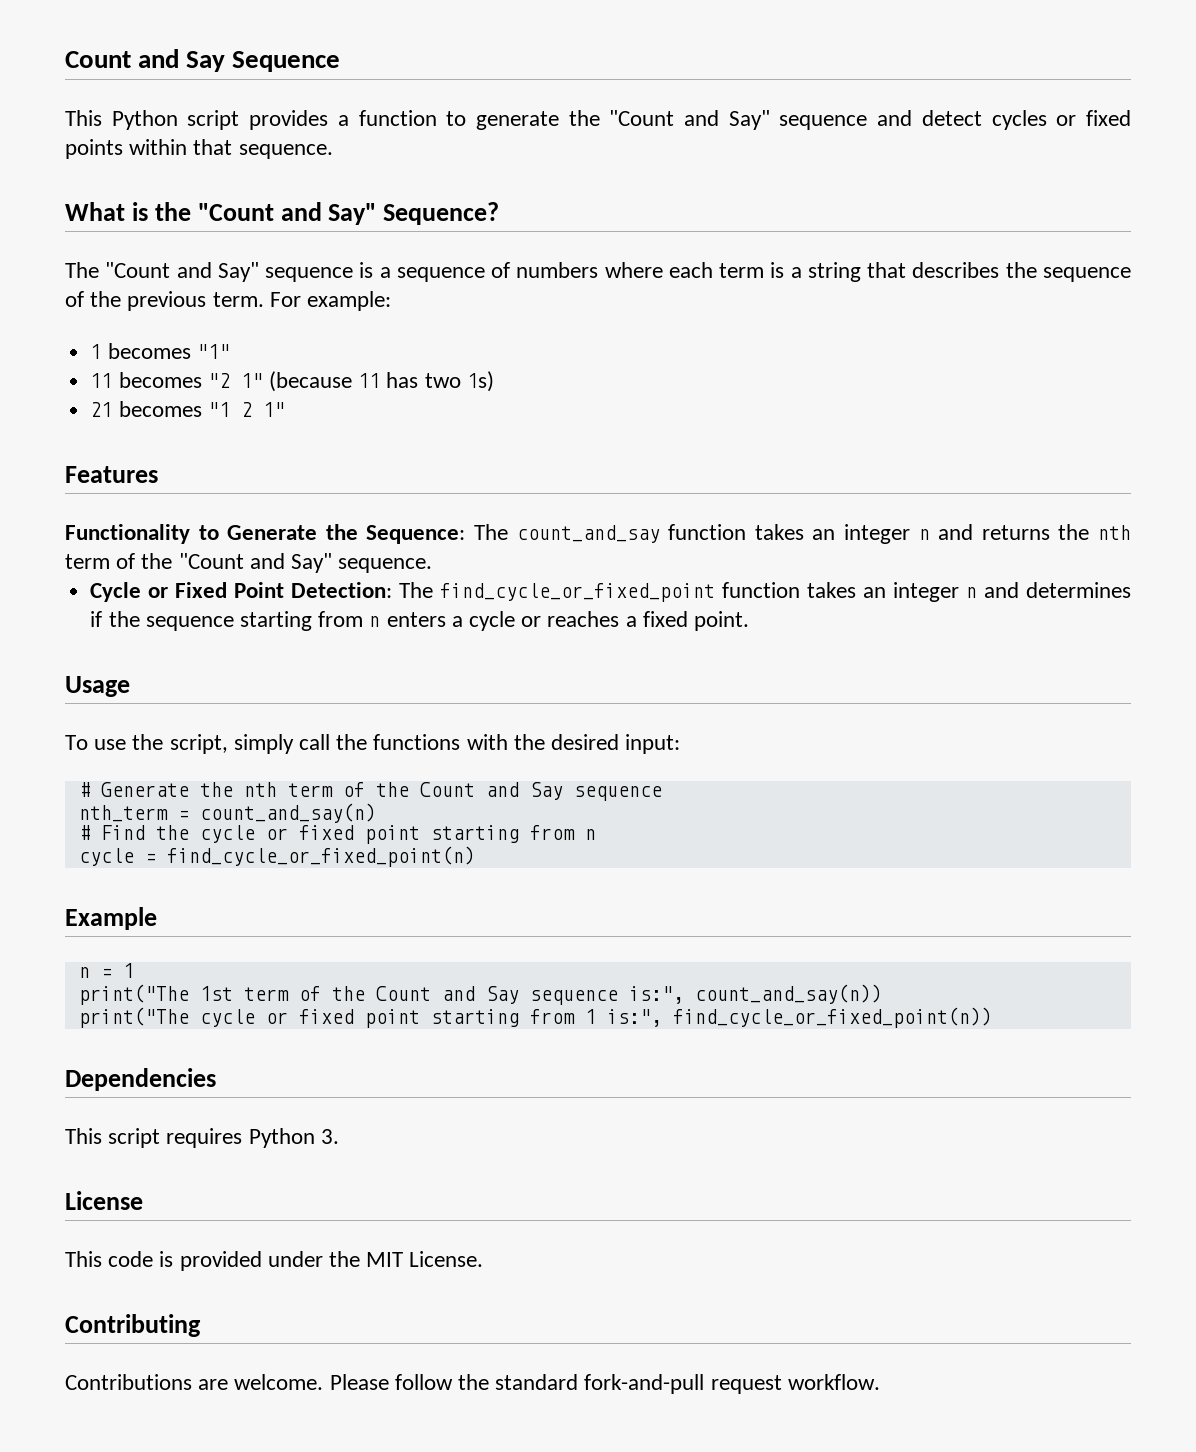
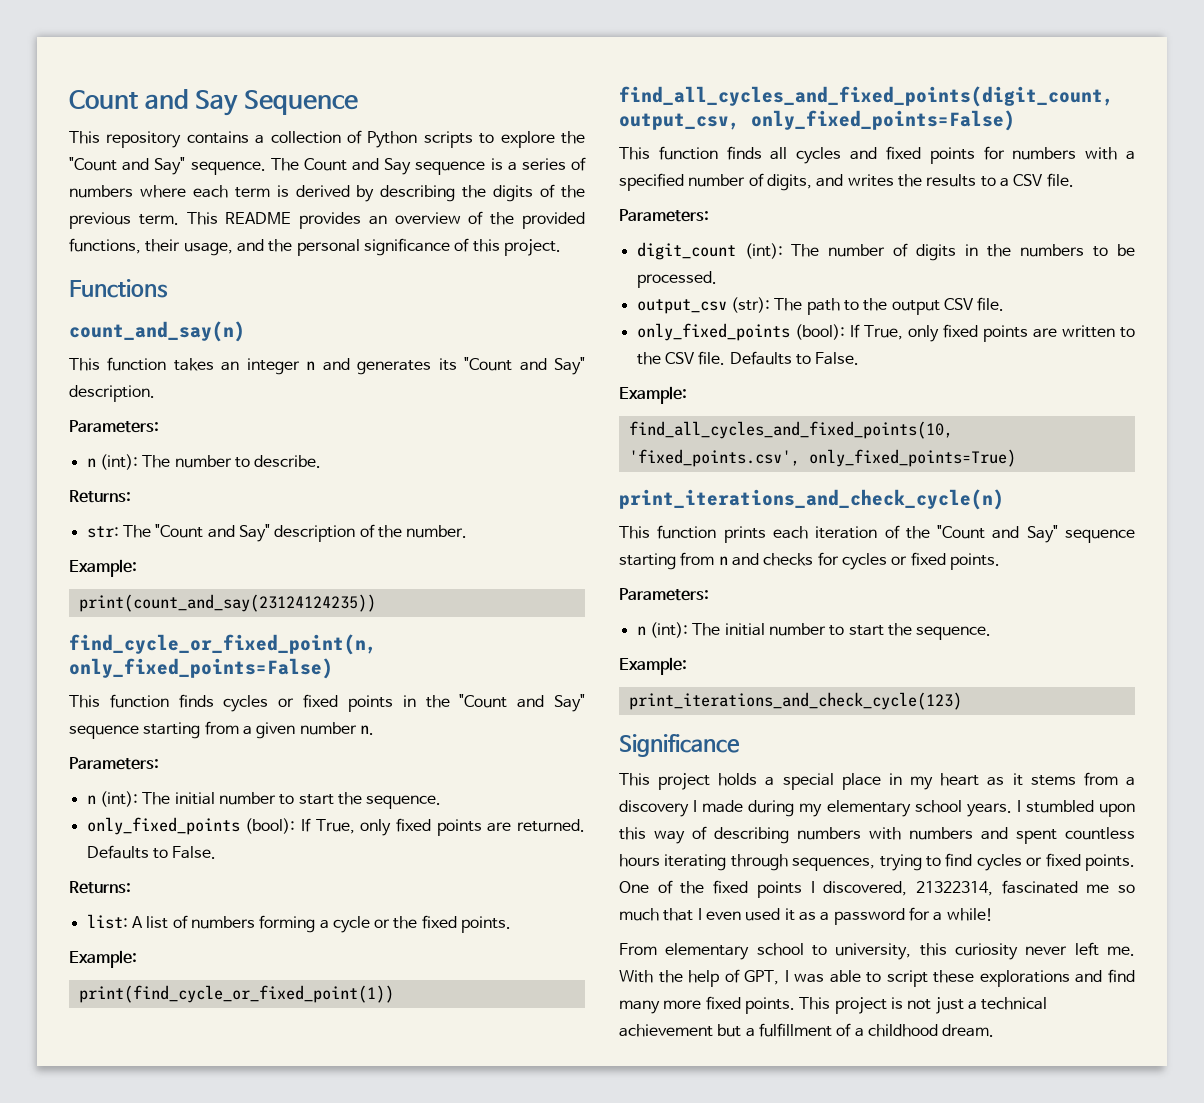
- This Python script provides a function to generate the "Count and Say" sequence and detect cycles or fixed points within that sequence.
- What is the "Count and Say" Sequence?
- The "Count and Say" sequence is a sequence of numbers where each term is a string that describes the sequence of the previous term. For example:
- 1 becomes "1"
- 11 becomes "2 1" (because 11 has two 1s)
- 21 becomes "1 2 1"
- Features
- Functionality to Generate the Sequence: The count_and_say function takes an integer n and returns the nth term of the "Count and Say" sequence.
- Cycle or Fixed Point Detection: The find_cycle_or_fixed_point function takes an integer n and determines if the sequence starting from n enters a cycle or reaches a fixed point.
- Usage
- To use the script, simply call the functions with the desired input:
- # Generate the nth term of the Count and Say sequence
- nth_term = count_and_say(n)
- # Find the cycle or fixed point starting from n
- cycle = find_cycle_or_fixed_point(n)
- Example
- n = 1
- print("The 1st term of the Count and Say sequence is:", count_and_say(n))
- print("The cycle or fixed point starting from 1 is:", find_cycle_or_fixed_point(n))
- Dependencies
- This script requires Python 3.
- License
- This code is provided under the MIT License.
- Contributing
- Contributions are welcome. Please follow the standard fork-and-pull request workflow.
+ This repository contains a collection of Python scripts to explore the "Count and Say" sequence. The Count and Say sequence is a series of numbers where each term is derived by describing the digits of the previous term. This README provides an overview of the provided functions, their usage, and the personal significance of this project.
+ Functions
+ count_and_say(n)
+ This function takes an integer n and generates its "Count and Say" description.
+ Parameters:
+ n (int): The number to describe.
+ Returns:
+ str: The "Count and Say" description of the number.
+ Example:
+ print(count_and_say(23124124235))
+ find_cycle_or_fixed_point(n, only_fixed_points=False)
+ This function finds cycles or fixed points in the "Count and Say" sequence starting from a given number n.
+ Parameters:
+ n (int): The initial number to start the sequence.
+ only_fixed_points (bool): If True, only fixed points are returned. Defaults to False.
+ Returns:
+ list: A list of numbers forming a cycle or the fixed points.
+ Example:
+ print(find_cycle_or_fixed_point(1))
+ find_all_cycles_and_fixed_points(digit_count, output_csv, only_fixed_points=False)
+ This function finds all cycles and fixed points for numbers with a specified number of digits, and writes the results to a CSV file.
+ Parameters:
+ digit_count (int): The number of digits in the numbers to be processed.
+ output_csv (str): The path to the output CSV file.
+ only_fixed_points (bool): If True, only fixed points are written to the CSV file. Defaults to False.
+ Example:
+ find_all_cycles_and_fixed_points(10, 'fixed_points.csv', only_fixed_points=True)
+ print_iterations_and_check_cycle(n)
+ This function prints each iteration of the "Count and Say" sequence starting from n and checks for cycles or fixed points.
+ Parameters:
+ n (int): The initial number to start the sequence.
+ Example:
+ print_iterations_and_check_cycle(123)
+ Significance
+ This project holds a special place in my heart as it stems from a discovery I made during my elementary school years. I stumbled upon this way of describing numbers with numbers and spent countless hours iterating through sequences, trying to find cycles or fixed points. One of the fixed points I discovered, 21322314, fascinated me so much that I even used it as a password for a while!
+ From elementary school to university, this curiosity never left me. With the help of GPT, I was able to script these explorations and find many more fixed points. This project is not just a technical achievement but a fulfillment of a childhood dream.

